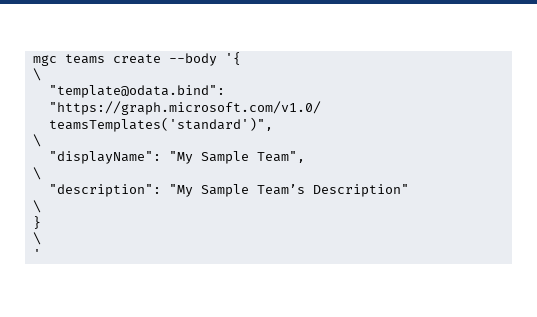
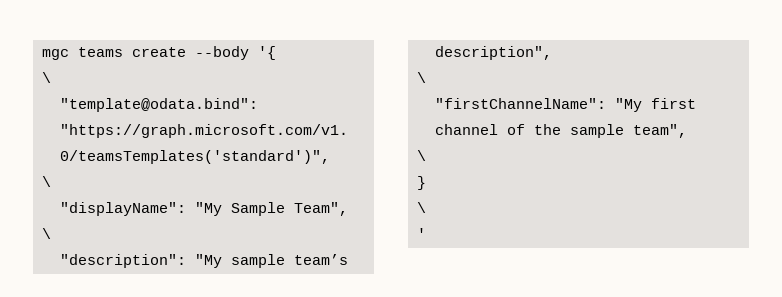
- "description": "My Sample Team’s Description"
+ "description": "My sample team’s description",
+ \
+ "firstChannelName": "My first channel of the sample team",

